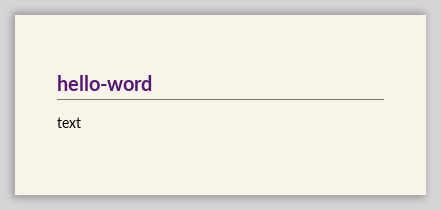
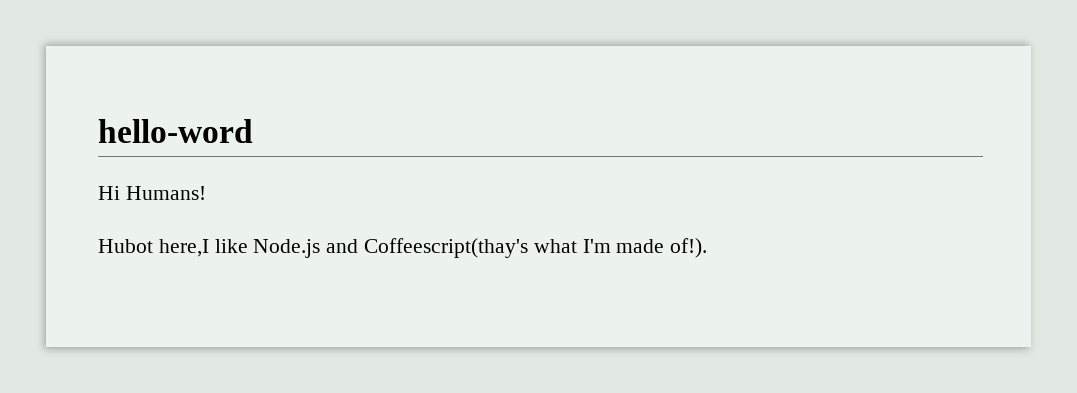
- text
+ Hi Humans!
+ Hubot here,I like Node.js and Coffeescript(thay's what I'm made of!).

